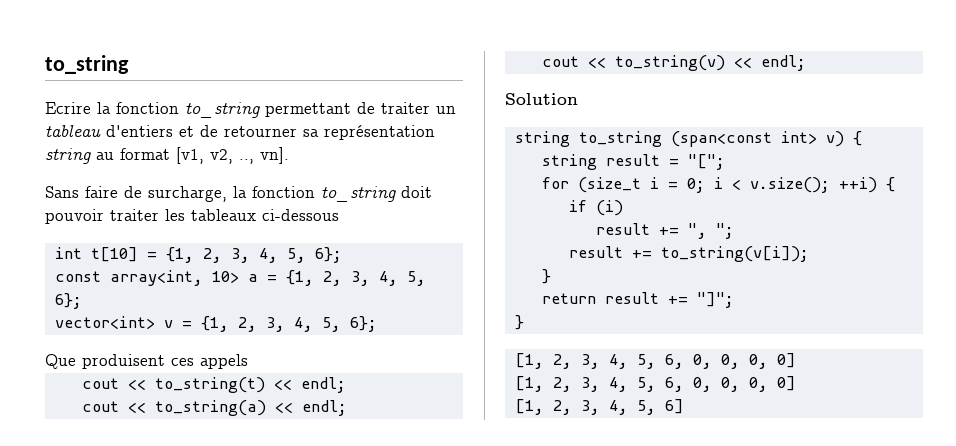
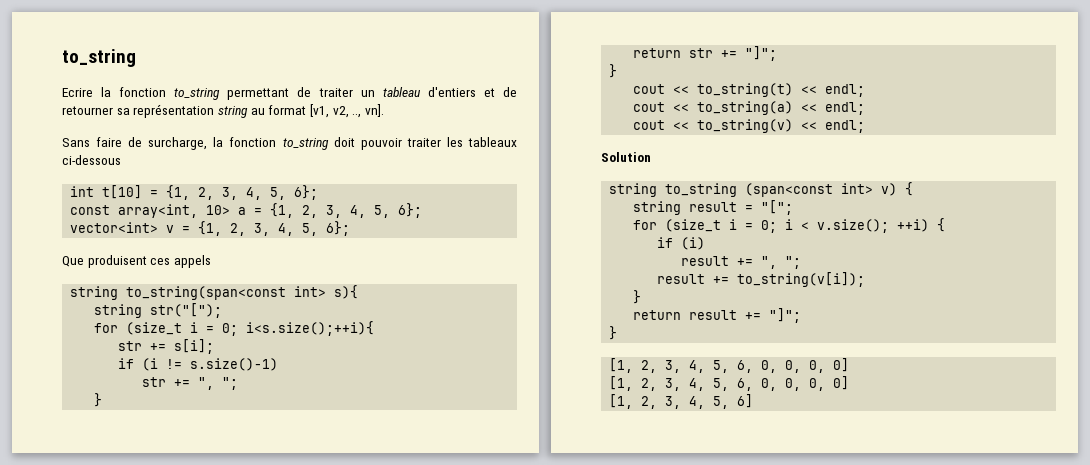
+ string to_string(span<const int> s){
+ string str("[");
+ for (size_t i = 0; i<s.size();++i){
+ str += s[i];
+ if (i != s.size()-1)
+ str += ", ";
+ }
+ return str += "]";
+ }

